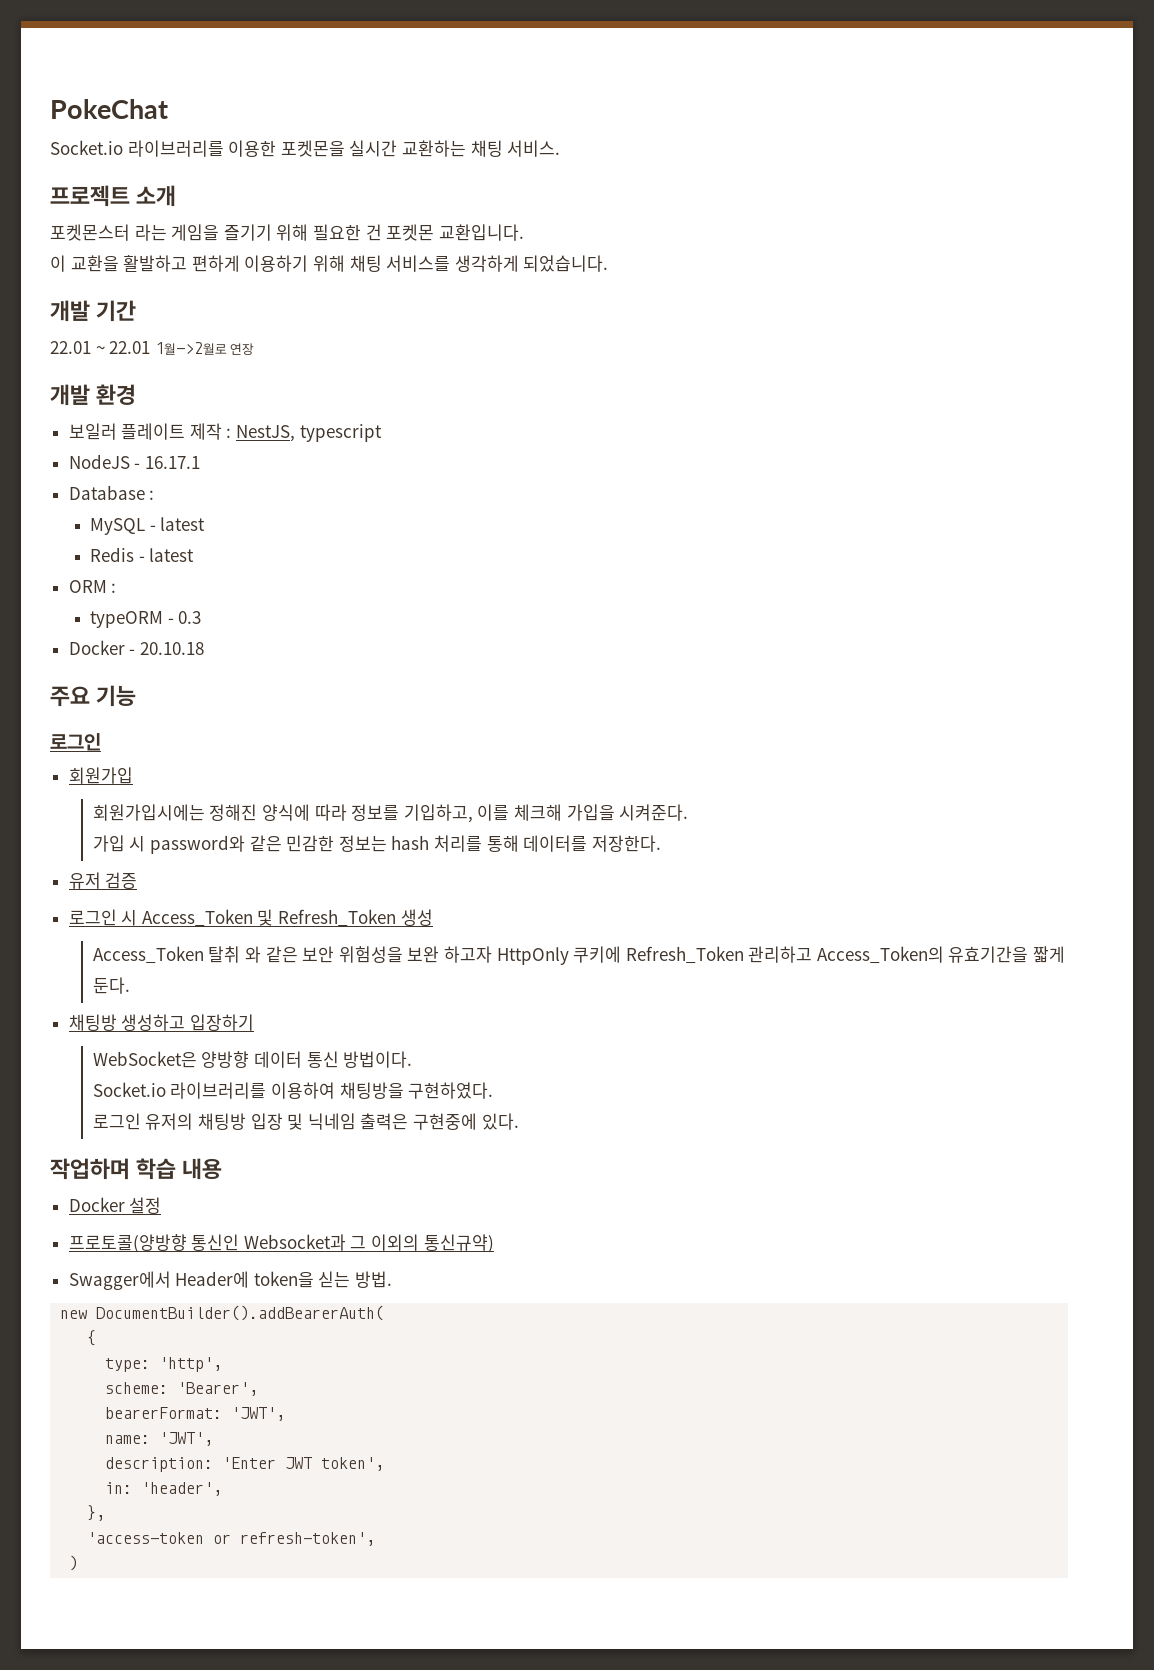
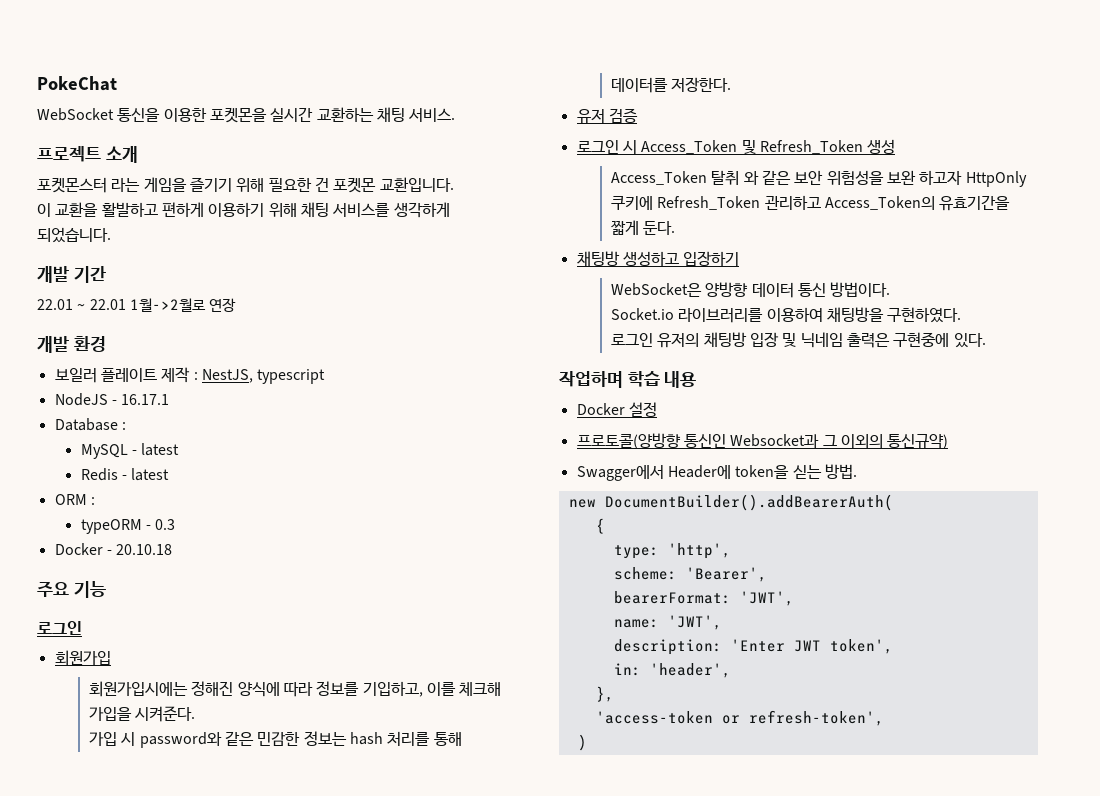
- Socket.io 라이브러리를 이용한 포켓몬을 실시간 교환하는 채팅 서비스.
+ WebSocket 통신을 이용한 포켓몬을 실시간 교환하는 채팅 서비스.

